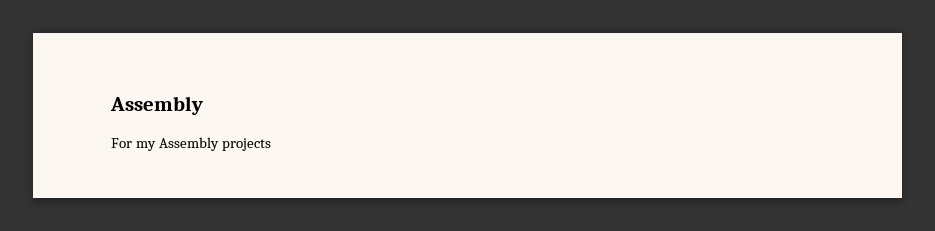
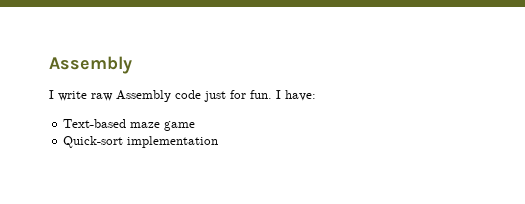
- For my Assembly projects
+ I write raw Assembly code just for fun. I have:
+ Text-based maze game
+ Quick-sort implementation

